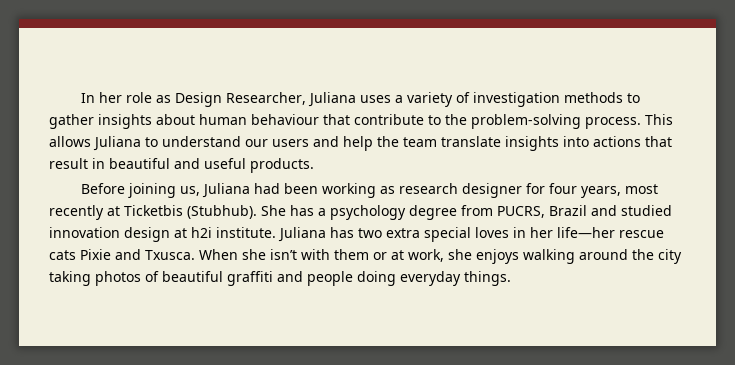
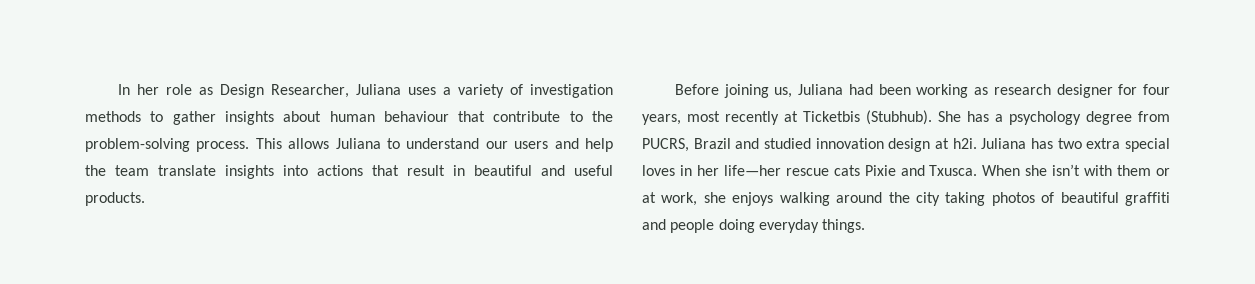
- She has a psychology degree from PUCRS, Brazil and studied innovation design at h2i institute.
+ She has a psychology degree from PUCRS, Brazil and studied innovation design at h2i.

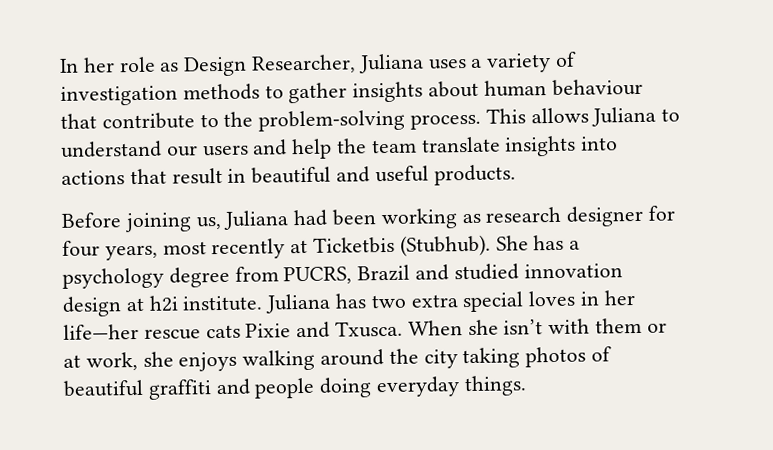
- She has a psychology degree from PUCRS, Brazil and studied innovation design at h2i.
+ She has a psychology degree from PUCRS, Brazil and studied innovation design at h2i institute.

